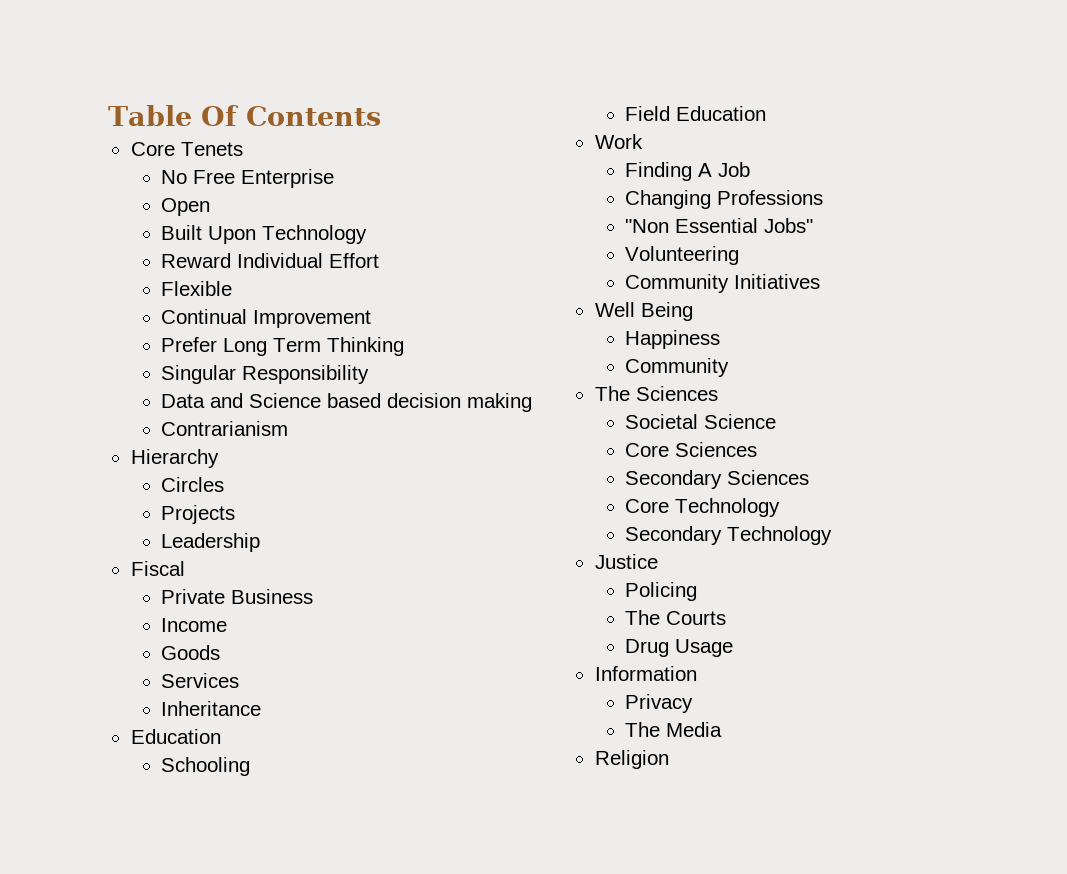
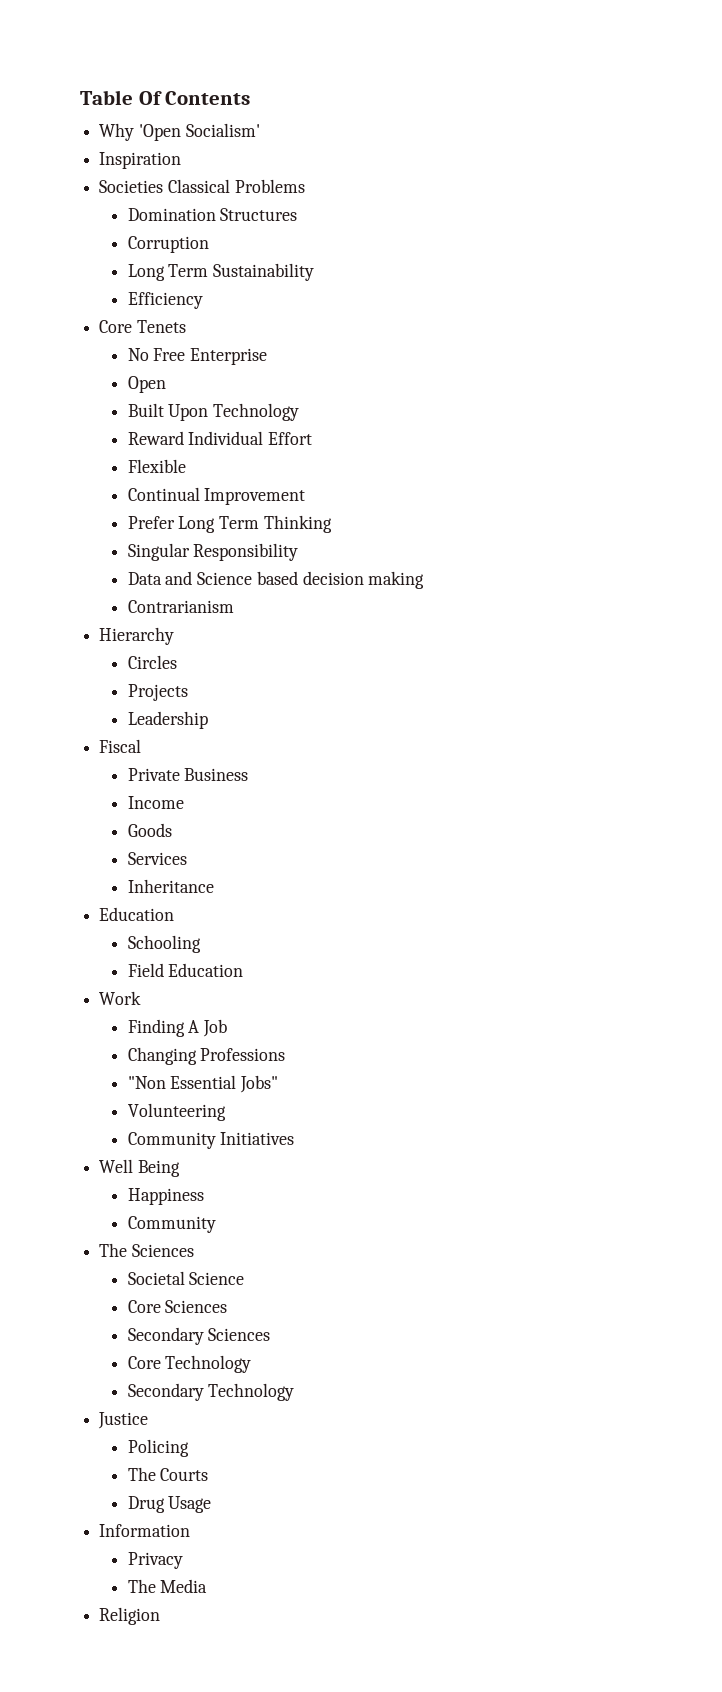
+ Why 'Open Socialism'
+ Inspiration
+ Societies Classical Problems
+ Domination Structures
+ Corruption
+ Long Term Sustainability
+ Efficiency

